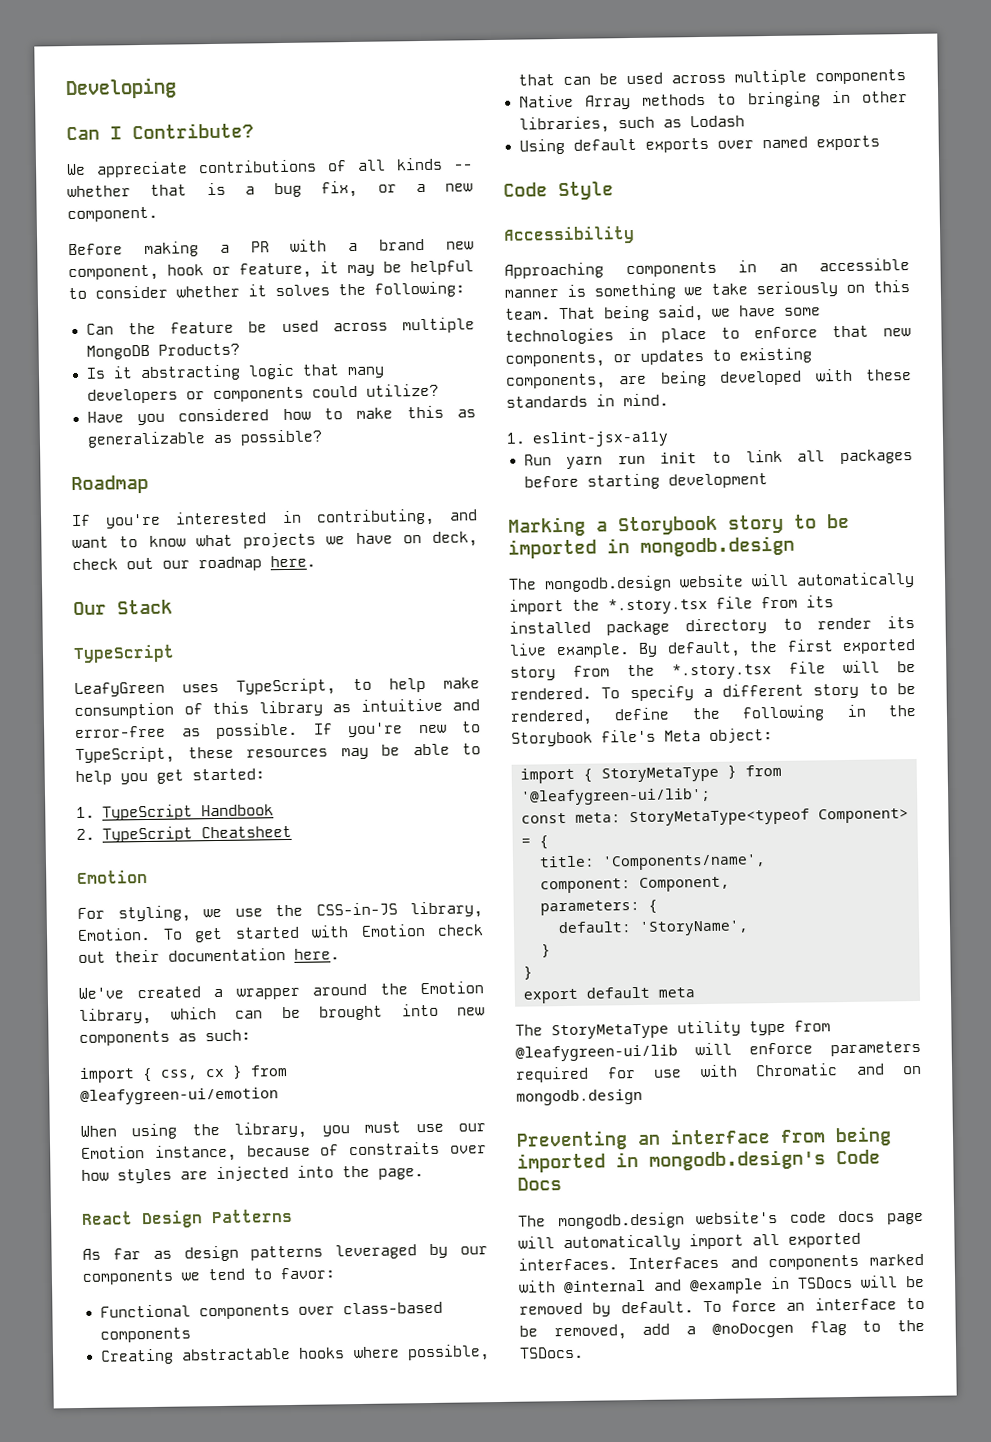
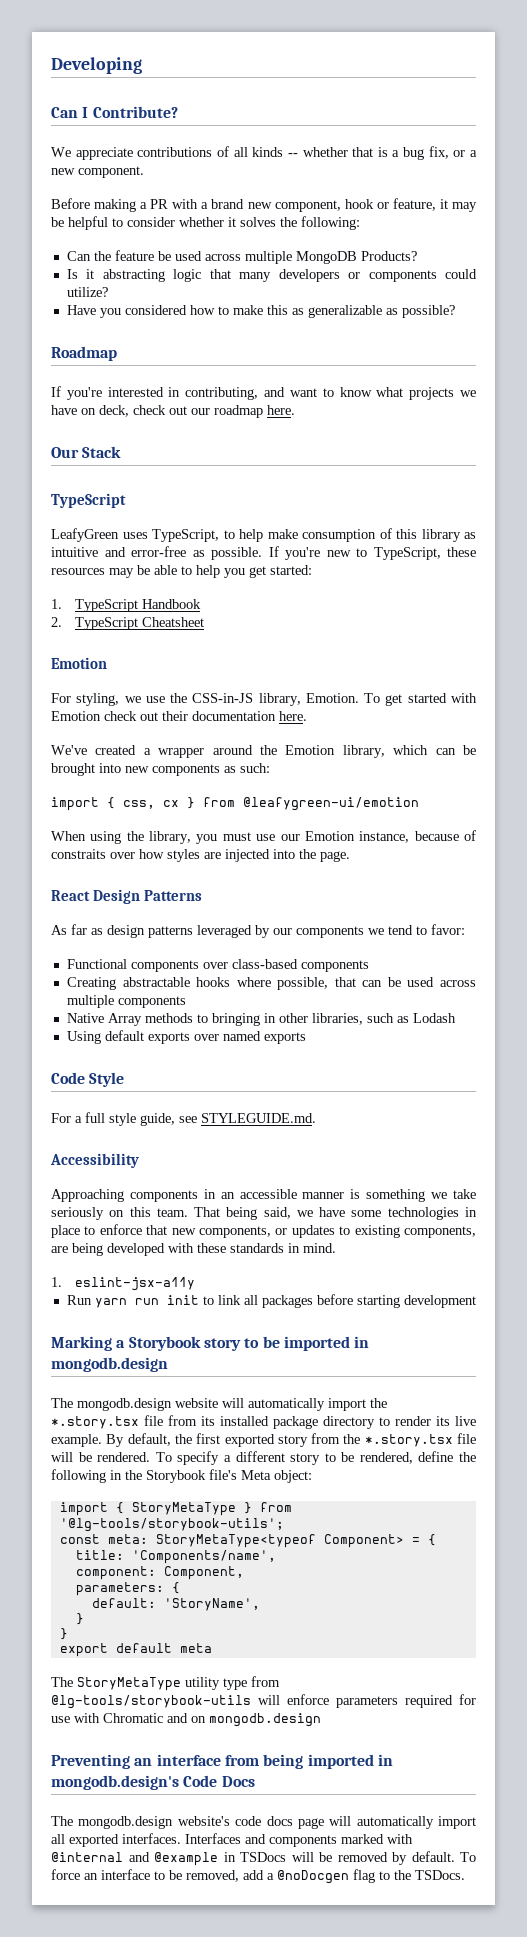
+ For a full style guide, see STYLEGUIDE.md.
- import { StoryMetaType } from '@leafygreen-ui/lib';
+ import { StoryMetaType } from '@lg-tools/storybook-utils';
- The StoryMetaType utility type from @leafygreen-ui/lib will enforce parameters required for use with Chromatic and on mongodb.design
+ The StoryMetaType utility type from @lg-tools/storybook-utils will enforce parameters required for use with Chromatic and on mongodb.design

